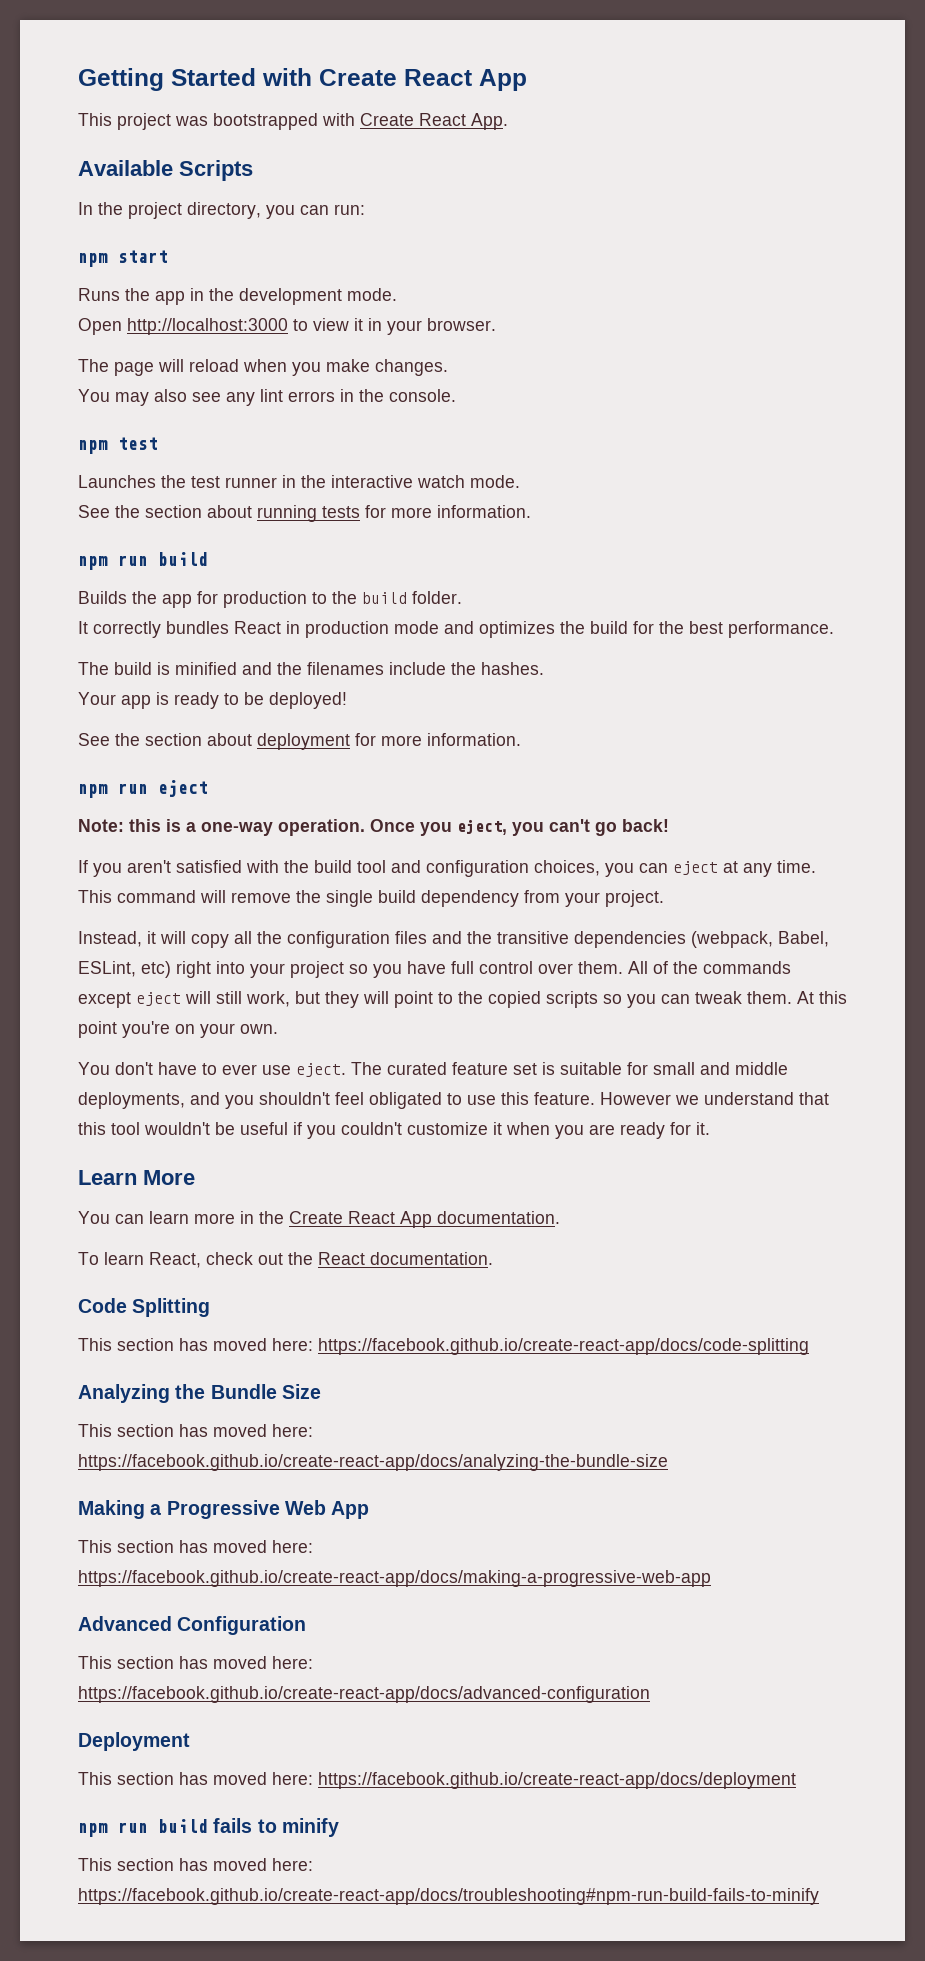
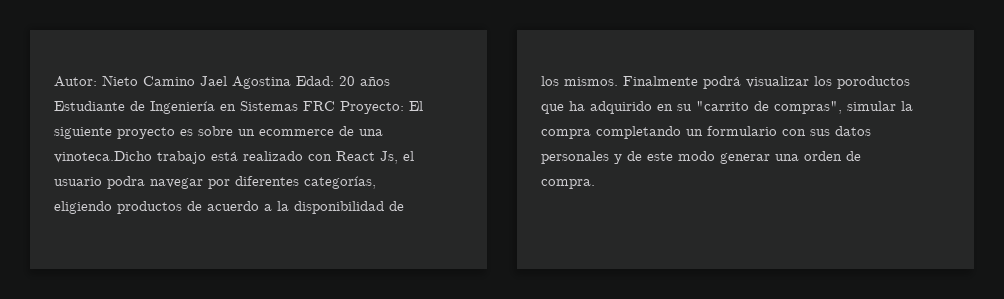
- Getting Started with Create React App
- This project was bootstrapped with Create React App.
- Available Scripts
- In the project directory, you can run:
- npm start
- Runs the app in the development mode.
- Open http://localhost:3000 to view it in your browser.
- The page will reload when you make changes.
- You may also see any lint errors in the console.
- npm test
- Launches the test runner in the interactive watch mode.
- See the section about running tests for more information.
- npm run build
- Builds the app for production to the build folder.
- It correctly bundles React in production mode and optimizes the build for the best performance.
- The build is minified and the filenames include the hashes.
- Your app is ready to be deployed!
- See the section about deployment for more information.
- npm run eject
- Note: this is a one-way operation. Once you eject, you can't go back!
- If you aren't satisfied with the build tool and configuration choices, you can eject at any time. This command will remove the single build dependency from your project.
- Instead, it will copy all the configuration files and the transitive dependencies (webpack, Babel, ESLint, etc) right into your project so you have full control over them. All of the commands except eject will still work, but they will point to the copied scripts so you can tweak them. At this point you're on your own.
- You don't have to ever use eject. The curated feature set is suitable for small and middle deployments, and you shouldn't feel obligated to use this feature. However we understand that this tool wouldn't be useful if you couldn't customize it when you are ready for it.
- Learn More
- You can learn more in the Create React App documentation.
- To learn React, check out the React documentation.
- Code Splitting
- This section has moved here: https://facebook.github.io/create-react-app/docs/code-splitting
- Analyzing the Bundle Size
- This section has moved here: https://facebook.github.io/create-react-app/docs/analyzing-the-bundle-size
- Making a Progressive Web App
- This section has moved here: https://facebook.github.io/create-react-app/docs/making-a-progressive-web-app
- Advanced Configuration
- This section has moved here: https://facebook.github.io/create-react-app/docs/advanced-configuration
- Deployment
- This section has moved here: https://facebook.github.io/create-react-app/docs/deployment
- npm run build fails to minify
- This section has moved here: https://facebook.github.io/create-react-app/docs/troubleshooting#npm-run-build-fails-to-minify
+ Autor: Nieto Camino Jael Agostina Edad: 20 años Estudiante de Ingeniería en Sistemas FRC Proyecto: El siguiente proyecto es sobre un ecommerce de una vinoteca.Dicho trabajo está realizado con React Js, el usuario podra navegar por diferentes categorías, eligiendo productos de acuerdo a la disponibilidad de los mismos. Finalmente podrá visualizar los poroductos que ha adquirido en su "carrito de compras", simular la compra completando un formulario con sus datos personales y de este modo generar una orden de compra.

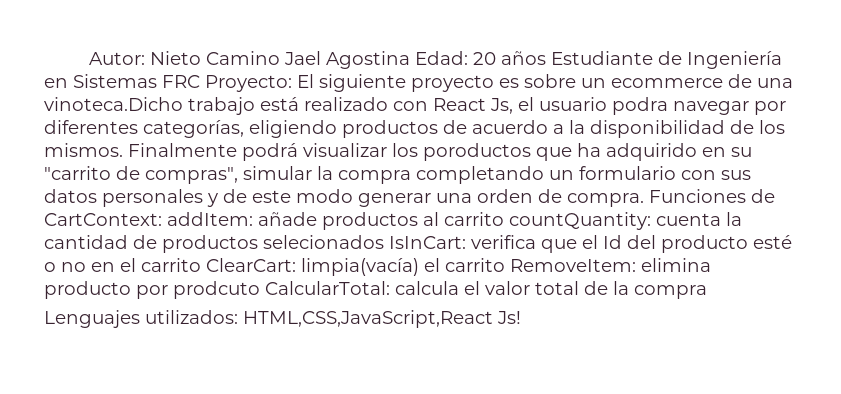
+ Funciones de CartContext: addItem: añade productos al carrito countQuantity: cuenta la cantidad de productos selecionados IsInCart: verifica que el Id del producto esté o no en el carrito ClearCart: limpia(vacía) el carrito RemoveItem: elimina producto por prodcuto CalcularTotal: calcula el valor total de la compra
+ Lenguajes utilizados: HTML,CSS,JavaScript,React Js!

